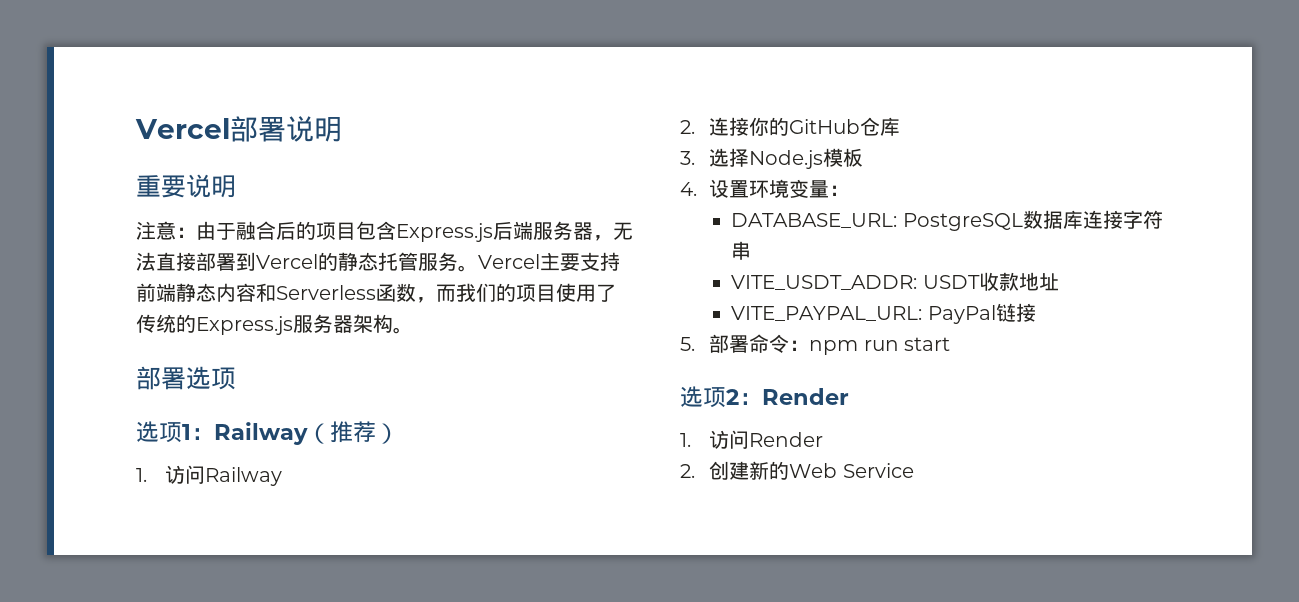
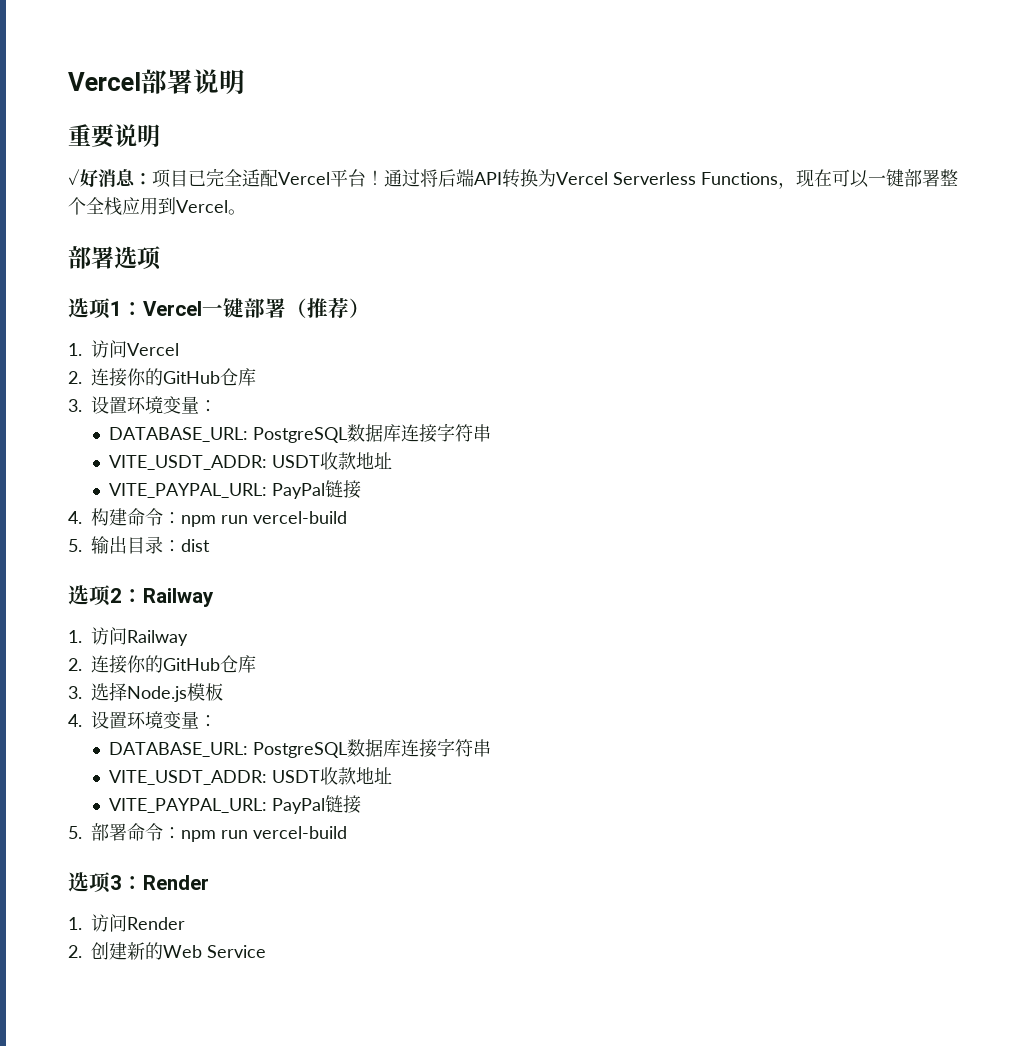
- 注意：由于融合后的项目包含Express.js后端服务器，无法直接部署到Vercel的静态托管服务。Vercel主要支持前端静态内容和Serverless函数，而我们的项目使用了传统的Express.js服务器架构。
+ ✓好消息：项目已完全适配Vercel平台！通过将后端API转换为Vercel Serverless Functions，现在可以一键部署整个全栈应用到Vercel。
- 选项1：Railway（推荐）
+ 选项1：Vercel一键部署（推荐）
+ 1.访问Vercel
+ 2.连接你的GitHub仓库
+ 3.设置环境变量：
+ DATABASE_URL: PostgreSQL数据库连接字符串
+ VITE_USDT_ADDR: USDT收款地址
+ VITE_PAYPAL_URL: PayPal链接
+ 4.构建命令：npm run vercel-build
+ 5.输出目录：dist
+ 选项2：Railway
- 5.部署命令：npm run start
- 选项2：Render
+ 5.部署命令：npm run vercel-build
+ 选项3：Render

